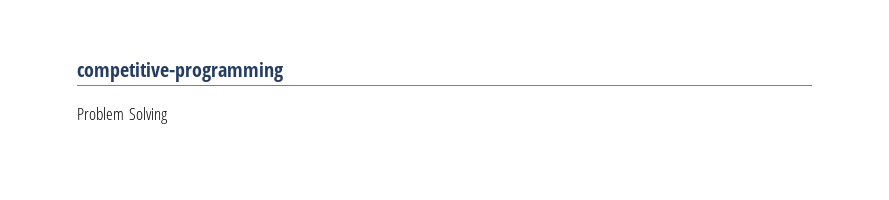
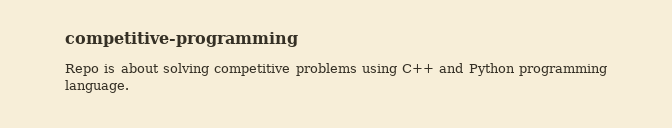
- Problem Solving
+ Repo is about solving competitive problems using C++ and Python programming language.

